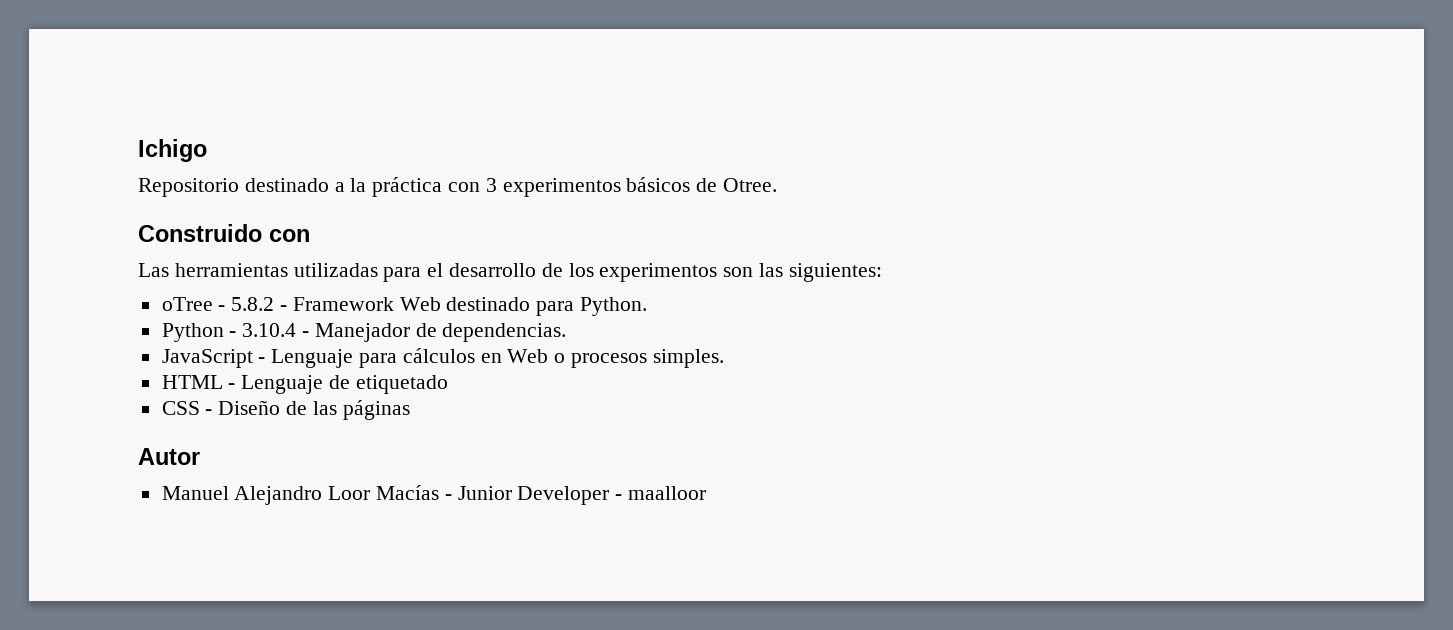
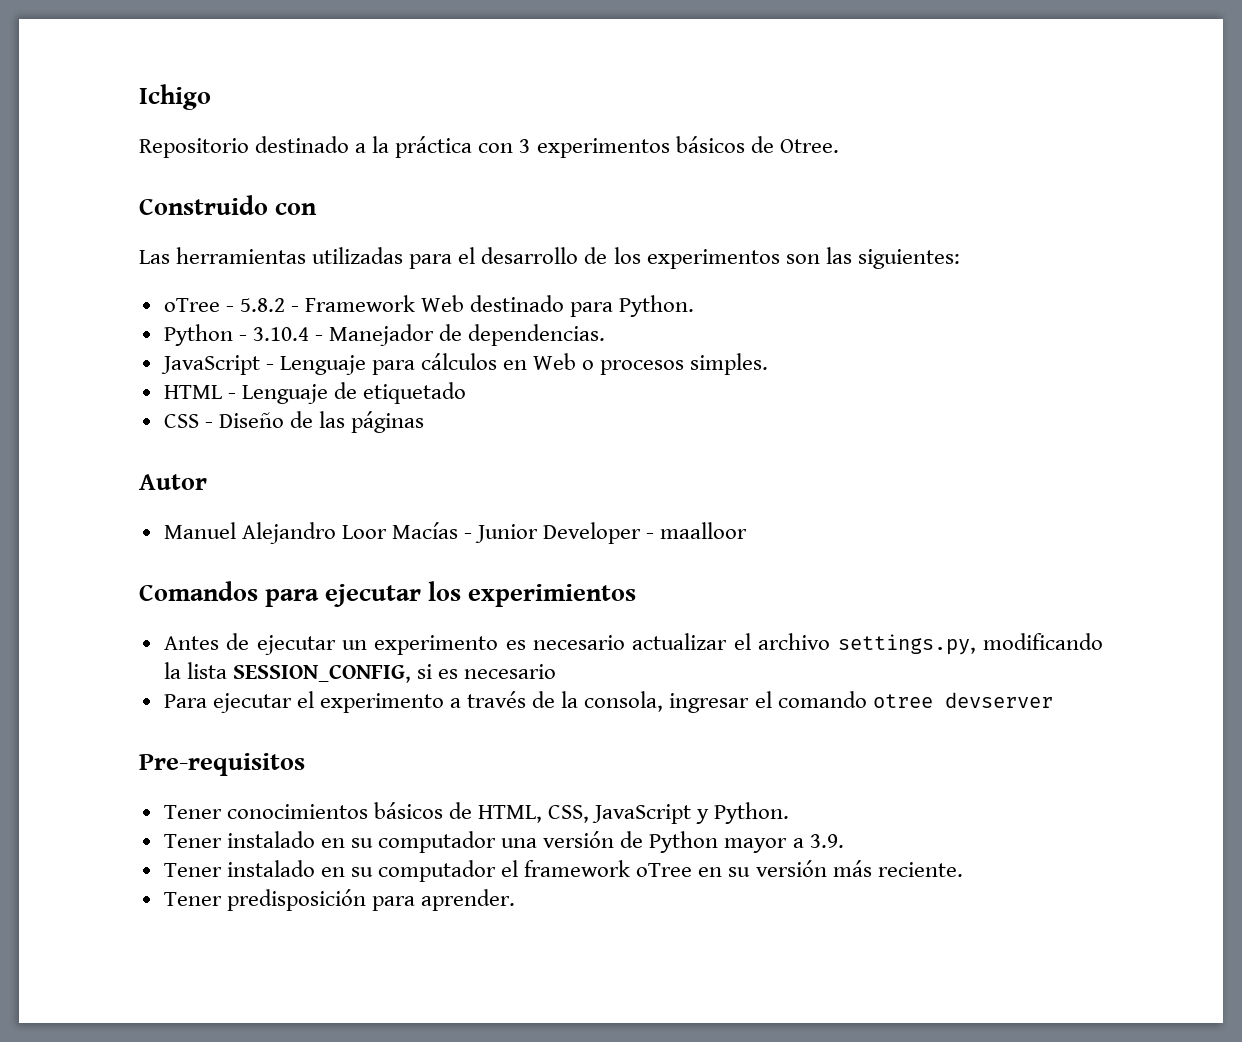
+ Comandos para ejecutar los experimientos
+ Antes de ejecutar un experimento es necesario actualizar el archivo settings.py, modificando la lista SESSION_CONFIG, si es necesario
+ Para ejecutar el experimento a través de la consola, ingresar el comando otree devserver
+ Pre-requisitos
+ Tener conocimientos básicos de HTML, CSS, JavaScript y Python.
+ Tener instalado en su computador una versión de Python mayor a 3.9.
+ Tener instalado en su computador el framework oTree en su versión más reciente.
+ Tener predisposición para aprender.

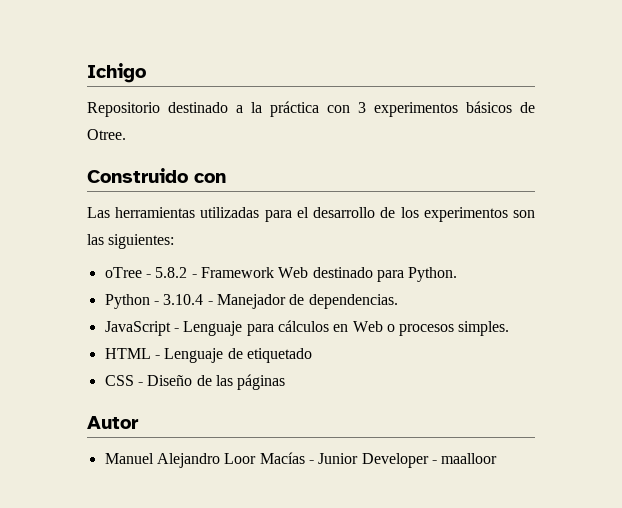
- Comandos para ejecutar los experimientos
- Antes de ejecutar un experimento es necesario actualizar el archivo settings.py, modificando la lista SESSION_CONFIG, si es necesario
- Para ejecutar el experimento a través de la consola, ingresar el comando otree devserver
- Pre-requisitos
- Tener conocimientos básicos de HTML, CSS, JavaScript y Python.
- Tener instalado en su computador una versión de Python mayor a 3.9.
- Tener instalado en su computador el framework oTree en su versión más reciente.
- Tener predisposición para aprender.

